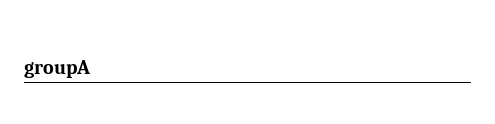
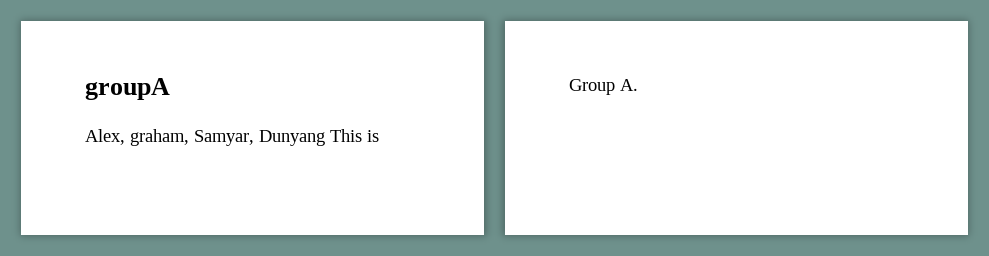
+ Alex, graham, Samyar, Dunyang This is Group A.

